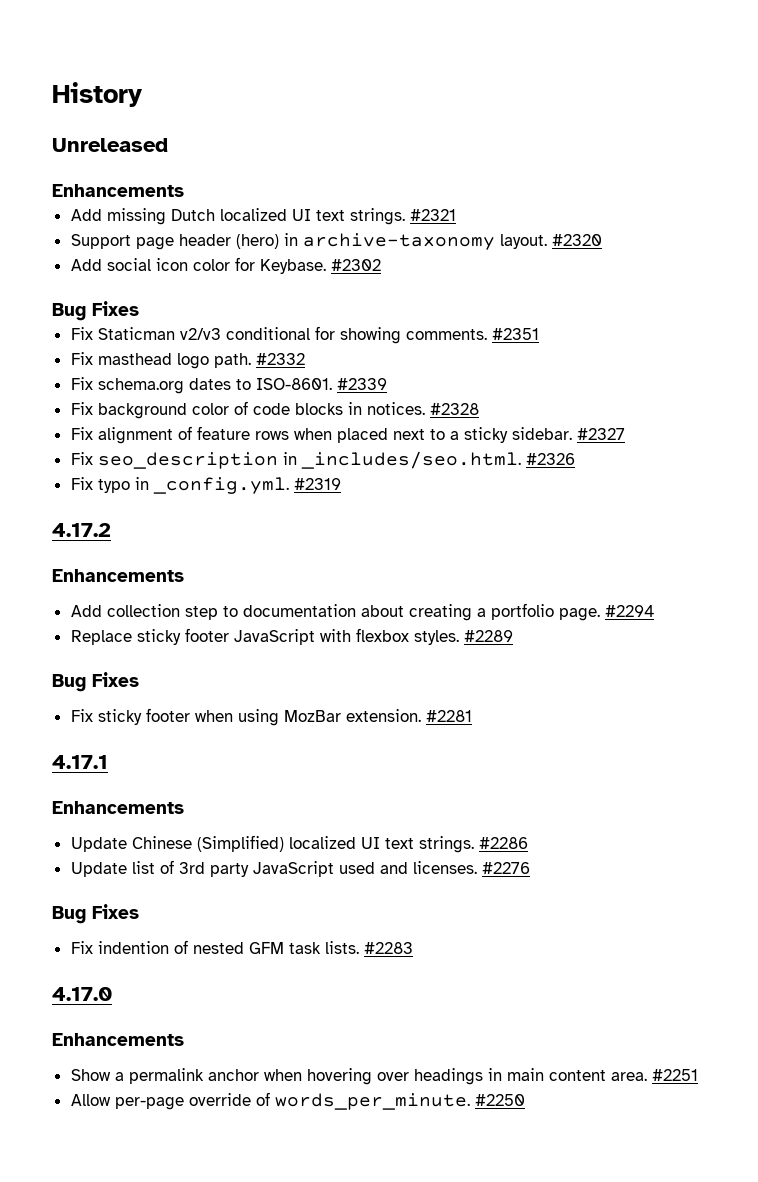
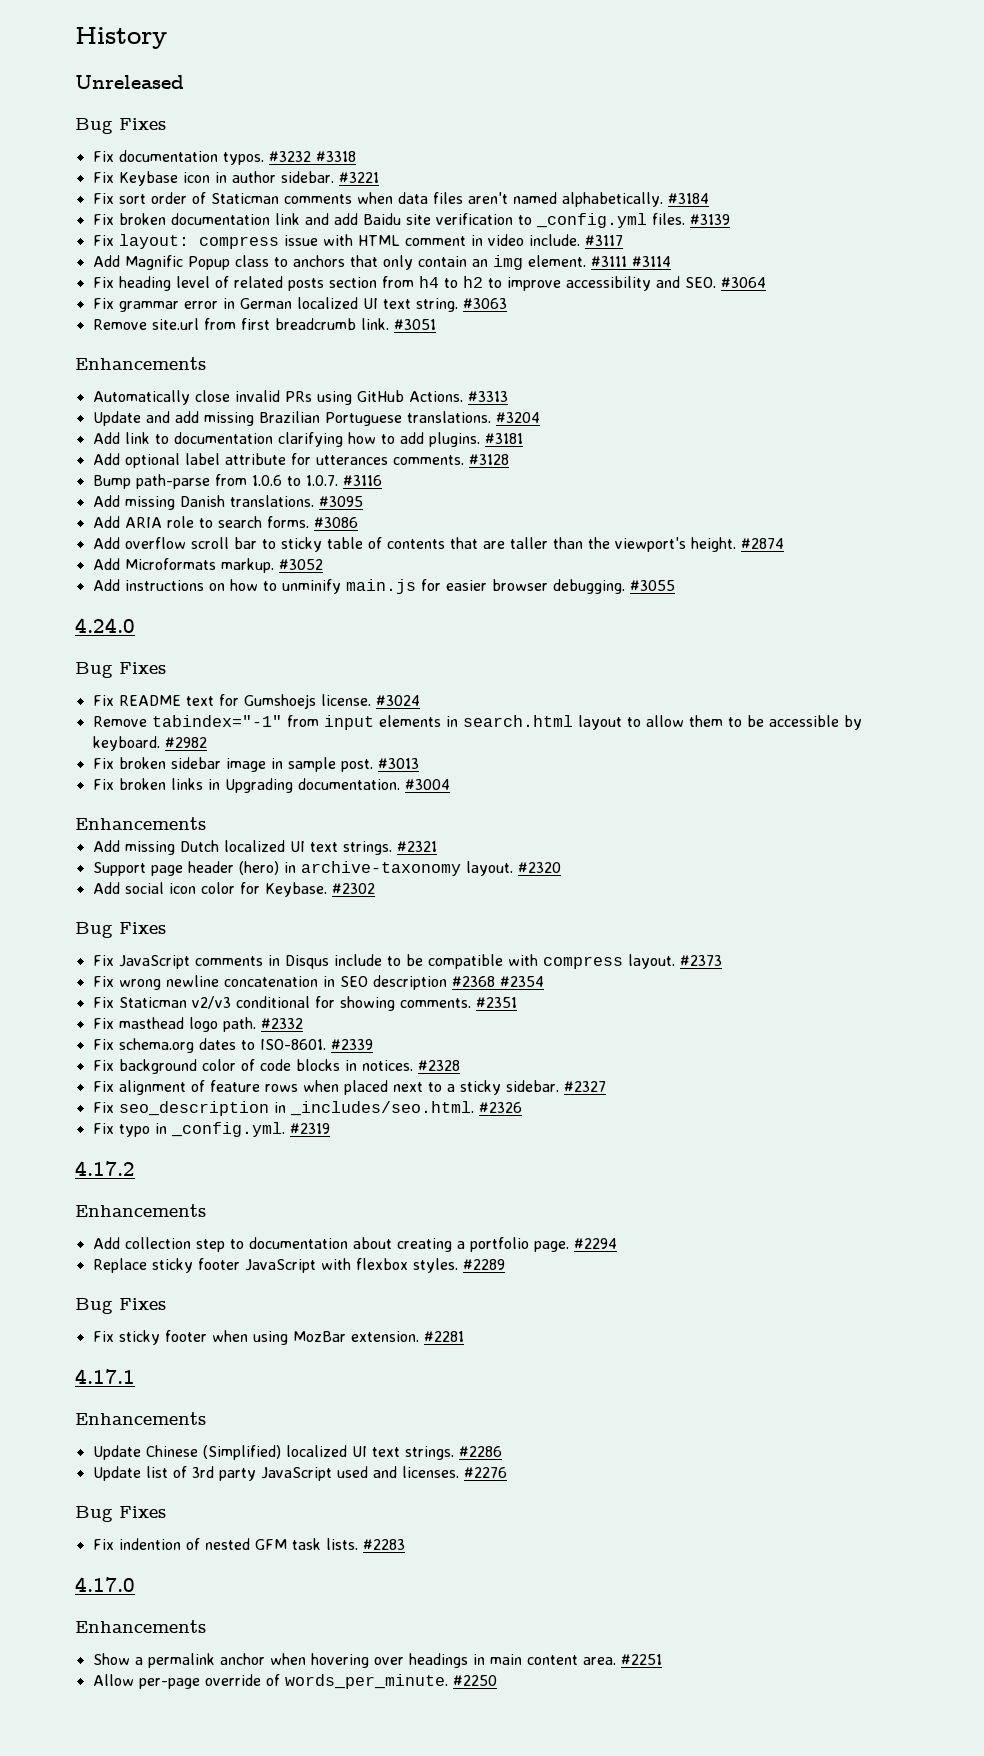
  Unreleased
+ Bug Fixes
+ Fix documentation typos. #3232 #3318
+ Fix Keybase icon in author sidebar. #3221
+ Fix sort order of Staticman comments when data files aren't named alphabetically. #3184
+ Fix broken documentation link and add Baidu site verification to _config.yml files. #3139
+ Fix layout: compress issue with HTML comment in video include. #3117
+ Add Magnific Popup class to anchors that only contain an img element. #3111 #3114
+ Fix heading level of related posts section from h4 to h2 to improve accessibility and SEO. #3064
+ Fix grammar error in German localized UI text string. #3063
+ Remove site.url from first breadcrumb link. #3051
+ Enhancements
+ Automatically close invalid PRs using GitHub Actions. #3313
+ Update and add missing Brazilian Portuguese translations. #3204
+ Add link to documentation clarifying how to add plugins. #3181
+ Add optional label attribute for utterances comments. #3128
+ Bump path-parse from 1.0.6 to 1.0.7. #3116
+ Add missing Danish translations. #3095
+ Add ARIA role to search forms. #3086
+ Add overflow scroll bar to sticky table of contents that are taller than the viewport's height. #2874
+ Add Microformats markup. #3052
+ Add instructions on how to unminify main.js for easier browser debugging. #3055
+ 4.24.0
+ Bug Fixes
+ Fix README text for Gumshoejs license. #3024
+ Remove tabindex="-1" from input elements in search.html layout to allow them to be accessible by keyboard. #2982
+ Fix broken sidebar image in sample post. #3013
+ Fix broken links in Upgrading documentation. #3004
+ Fix JavaScript comments in Disqus include to be compatible with compress layout. #2373
+ Fix wrong newline concatenation in SEO description #2368 #2354

